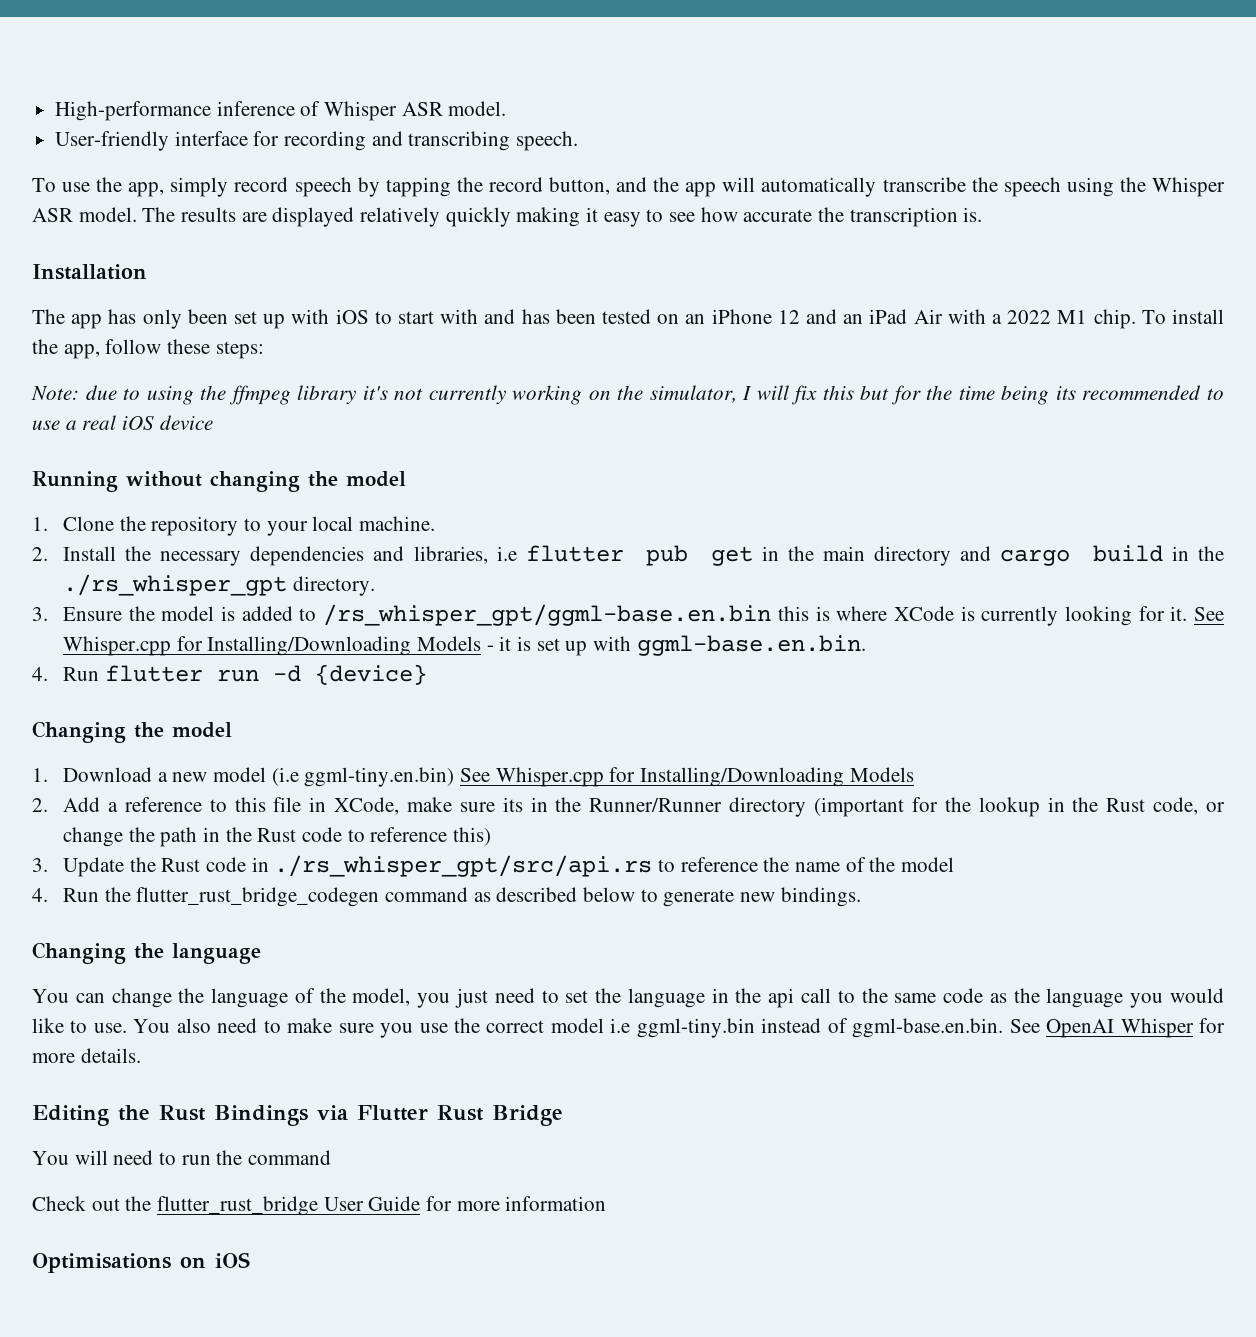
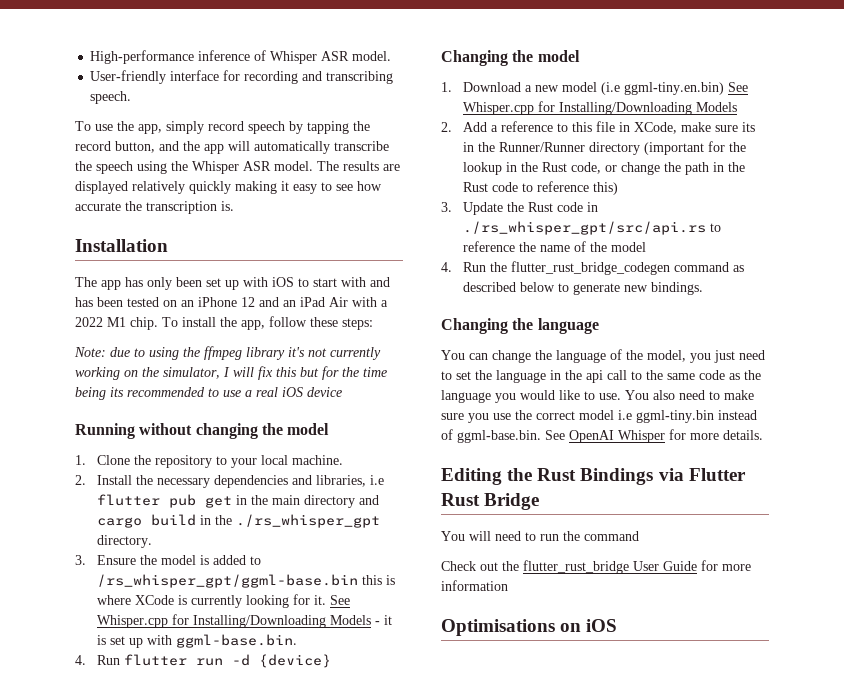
- 3. Ensure the model is added to /rs_whisper_gpt/ggml-base.en.bin this is where XCode is currently looking for it.
+ 3. Ensure the model is added to /rs_whisper_gpt/ggml-base.bin this is where XCode is currently looking for it.
- See Whisper.cpp for Installing/Downloading Models - it is set up with ggml-base.en.bin.
+ See Whisper.cpp for Installing/Downloading Models - it is set up with ggml-base.bin.
- You also need to make sure you use the correct model i.e ggml-tiny.bin instead of ggml-base.en.bin. See OpenAI Whisper for more details.
+ You also need to make sure you use the correct model i.e ggml-tiny.bin instead of ggml-base.bin. See OpenAI Whisper for more details.

